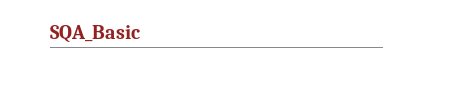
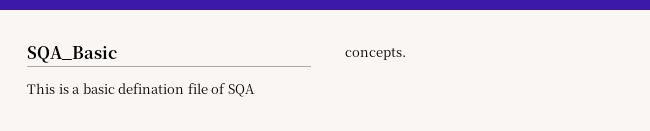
+ This is a basic defination file of SQA concepts.

